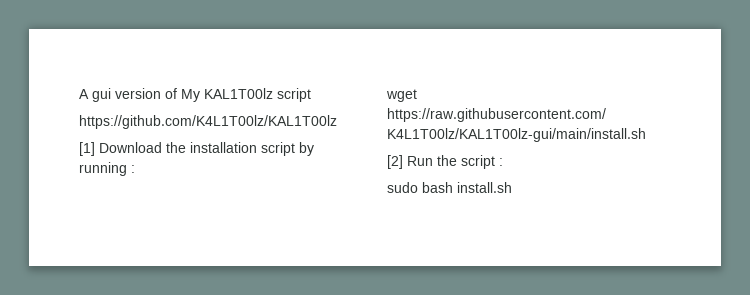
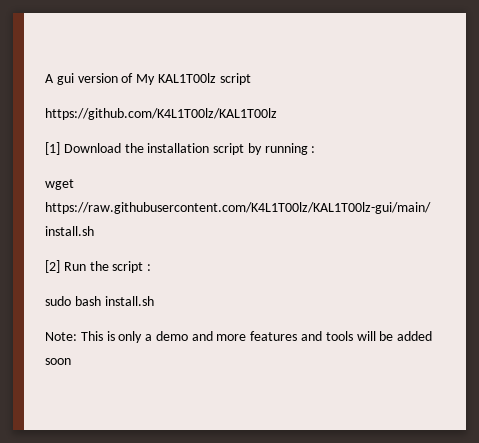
+ Note: This is only a demo and more features and tools will be added soon

